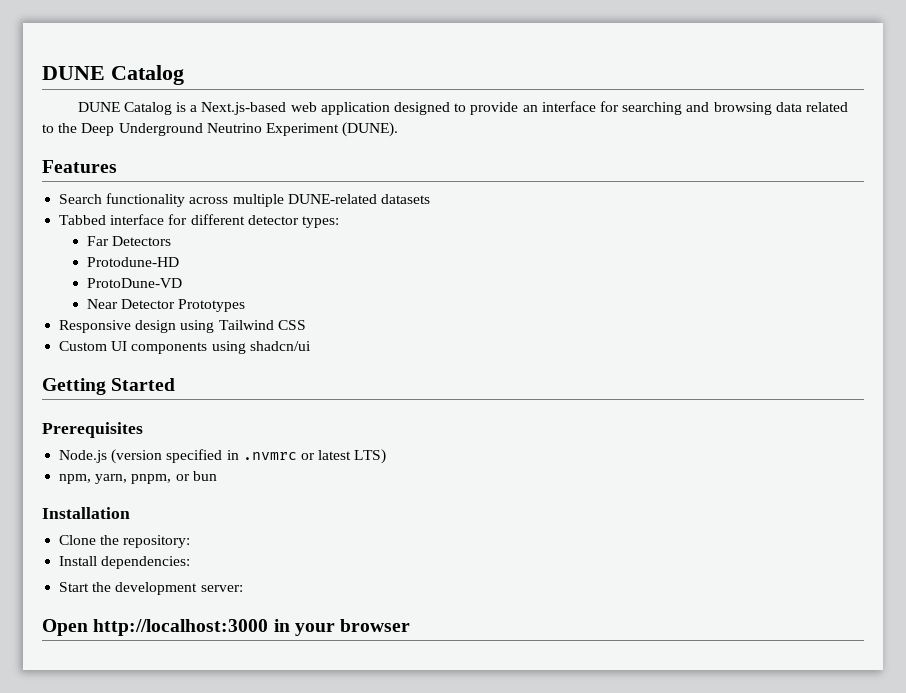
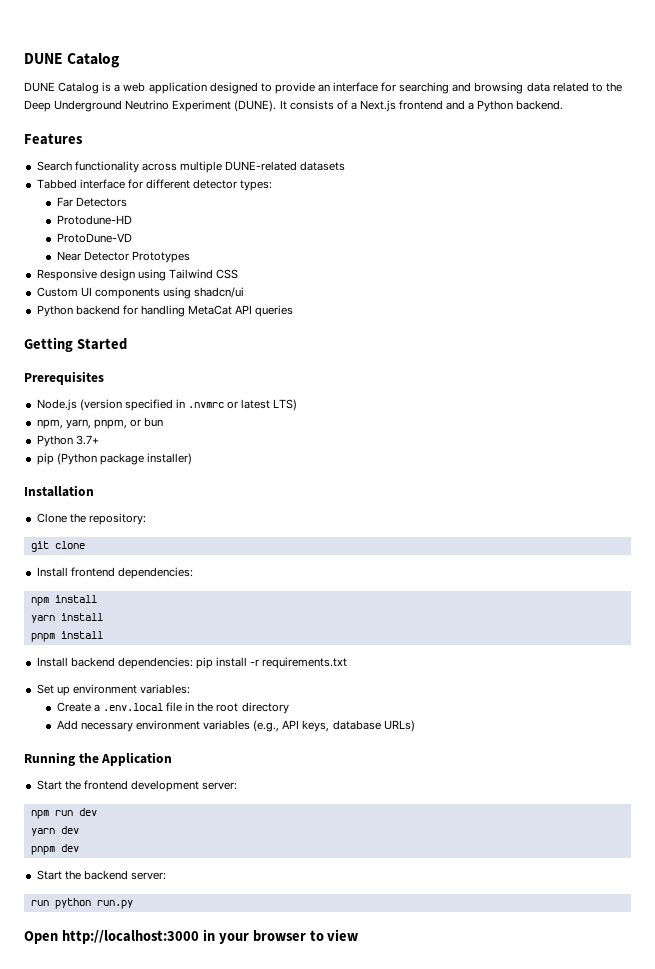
- DUNE Catalog is a Next.js-based web application designed to provide an interface for searching and browsing data related to the Deep Underground Neutrino Experiment (DUNE).
+ DUNE Catalog is a web application designed to provide an interface for searching and browsing data related to the Deep Underground Neutrino Experiment (DUNE). It consists of a Next.js frontend and a Python backend.
+ Python backend for handling MetaCat API queries
+ Python 3.7+
+ pip (Python package installer)
- Install dependencies:
- Start the development server:
+ git clone
+ Install frontend dependencies:
+ npm install
+ yarn install
+ pnpm install
+ Install backend dependencies: pip install -r requirements.txt
+ Set up environment variables:
+ Create a .env.local file in the root directory
+ Add necessary environment variables (e.g., API keys, database URLs)
+ Running the Application
+ Start the frontend development server:
+ npm run dev
+ yarn dev
+ pnpm dev
+ Start the backend server:
+ run python run.py
- Open http://localhost:3000 in your browser
+ Open http://localhost:3000 in your browser to view

